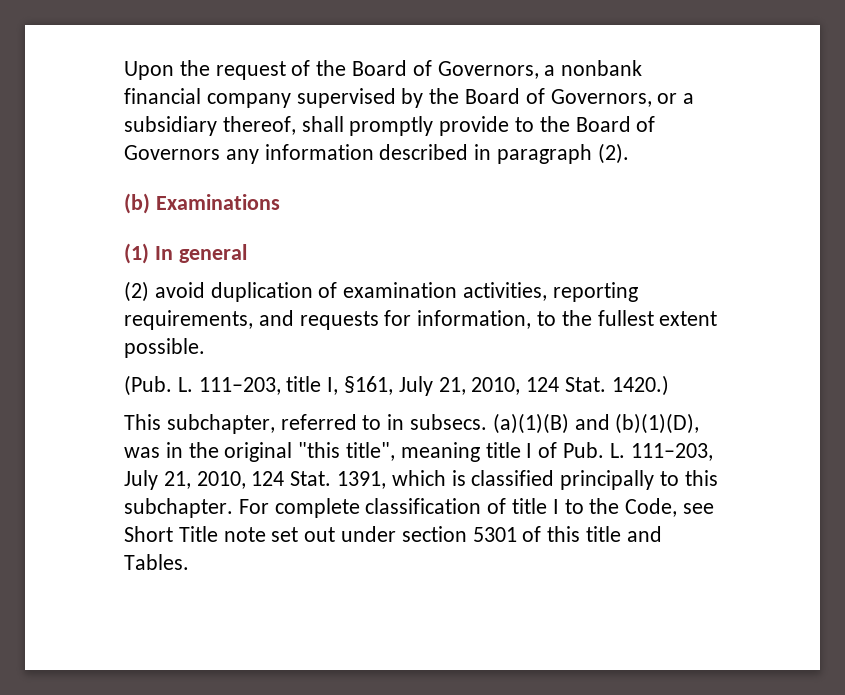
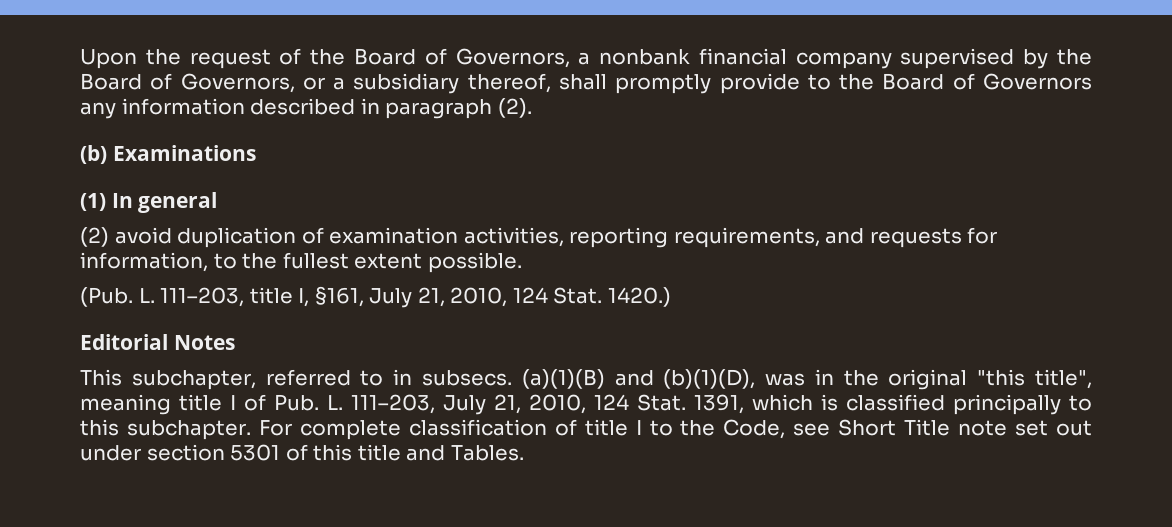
+ Editorial Notes

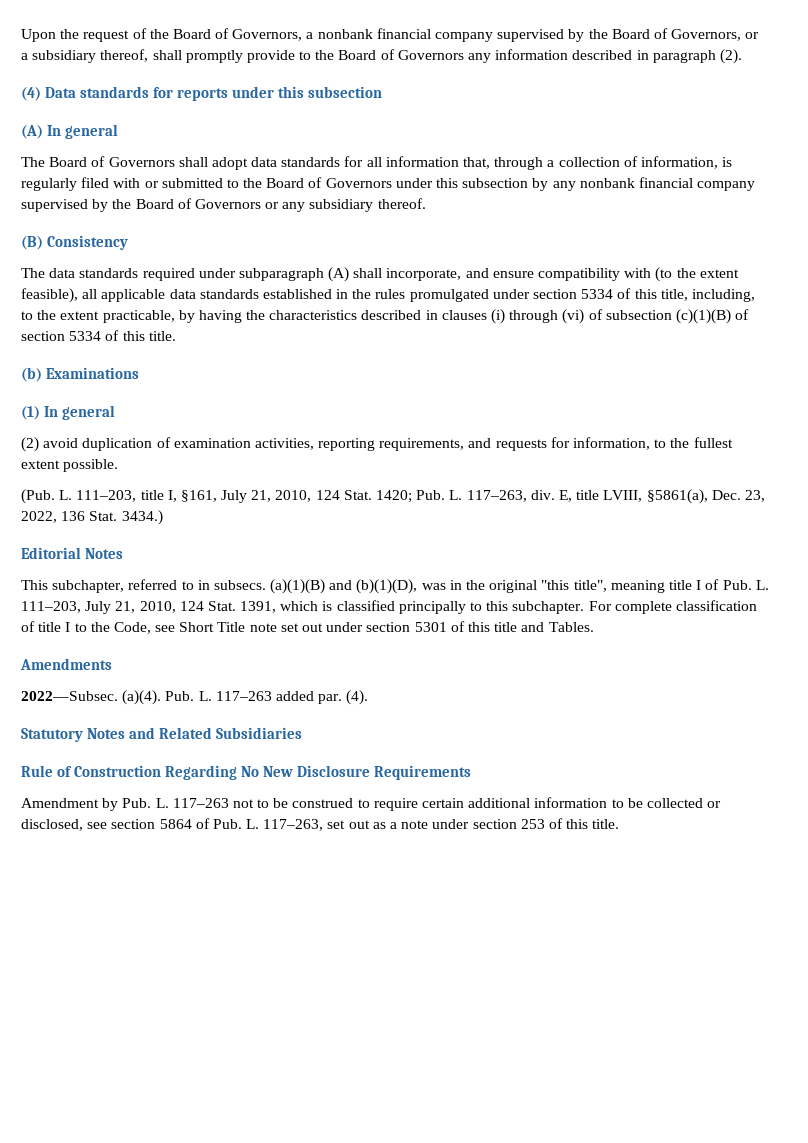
+ (4) Data standards for reports under this subsection
+ (A) In general
+ The Board of Governors shall adopt data standards for all information that, through a collection of information, is regularly filed with or submitted to the Board of Governors under this subsection by any nonbank financial company supervised by the Board of Governors or any subsidiary thereof.
+ (B) Consistency
+ The data standards required under subparagraph (A) shall incorporate, and ensure compatibility with (to the extent feasible), all applicable data standards established in the rules promulgated under section 5334 of this title, including, to the extent practicable, by having the characteristics described in clauses (i) through (vi) of subsection (c)(1)(B) of section 5334 of this title.
- 1420.)
+ 1420; Pub. L. 117–263, div. E, title LVIII, §5861(a), Dec. 23, 2022, 136 Stat. 3434.)
+ Amendments
+ 2022—Subsec. (a)(4). Pub. L. 117–263 added par. (4).
+ Statutory Notes and Related Subsidiaries
+ Rule of Construction Regarding No New Disclosure Requirements
+ Amendment by Pub. L. 117–263 not to be construed to require certain additional information to be collected or disclosed, see section 5864 of Pub. L. 117–263, set out as a note under section 253 of this title.

